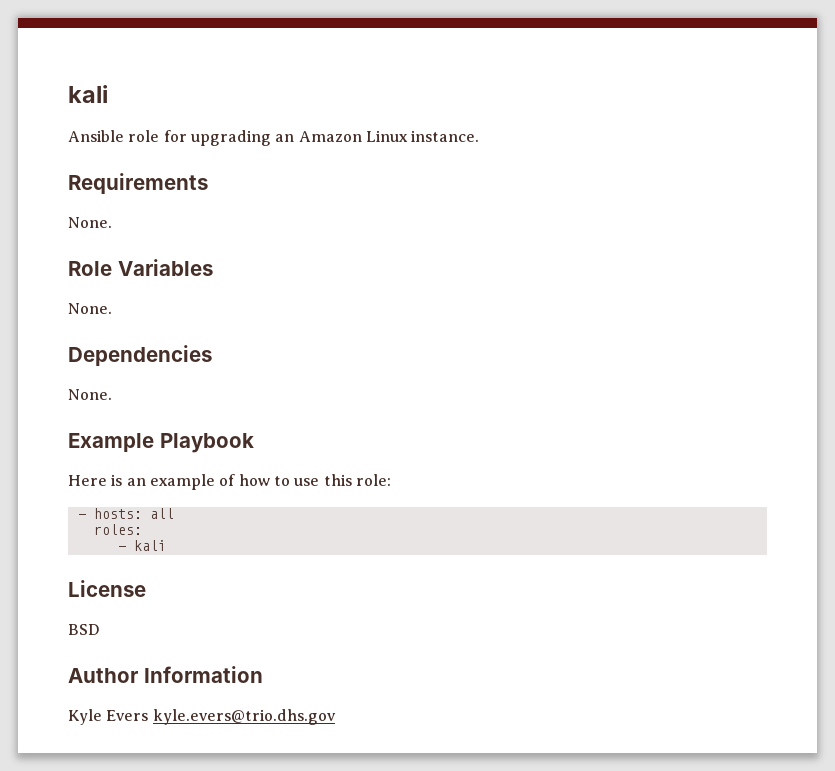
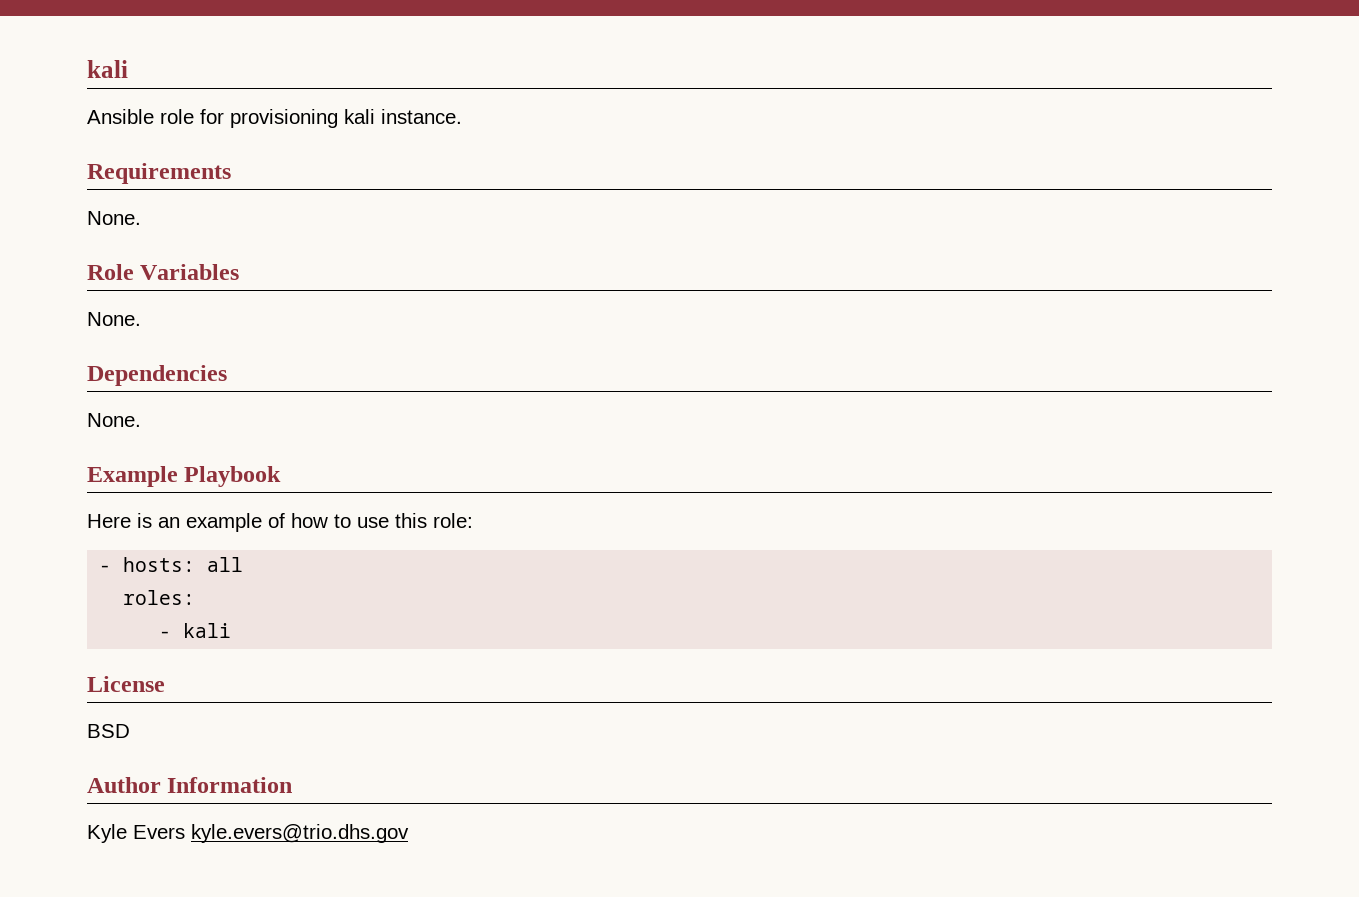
- Ansible role for upgrading an Amazon Linux instance.
+ Ansible role for provisioning kali instance.

